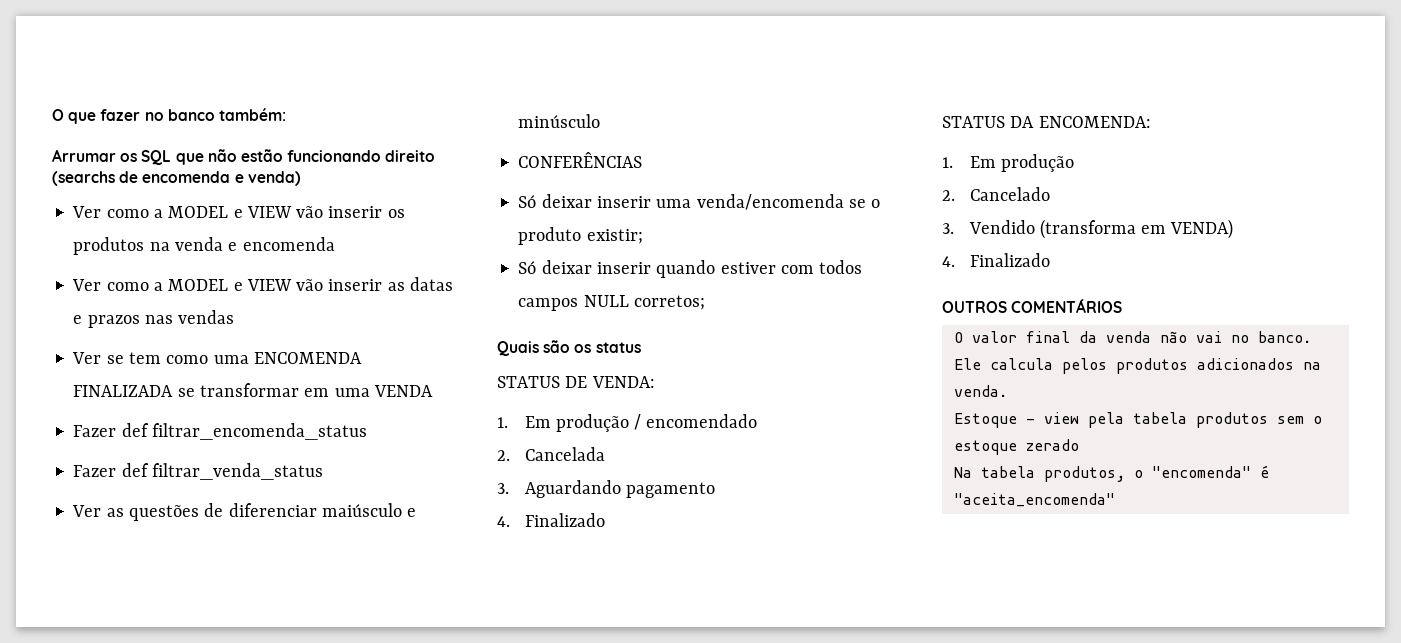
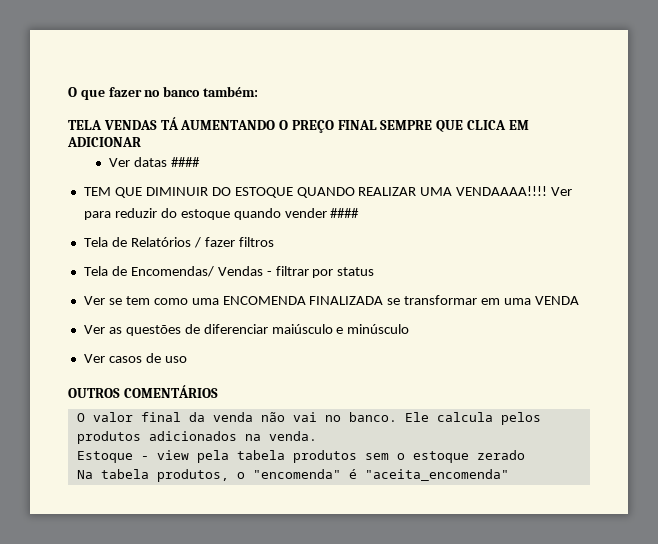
- Arrumar os SQL que não estão funcionando direito (searchs de encomenda e venda)
- Ver como a MODEL e VIEW vão inserir os produtos na venda e encomenda
- Ver como a MODEL e VIEW vão inserir as datas e prazos nas vendas
+ TELA VENDAS TÁ AUMENTANDO O PREÇO FINAL SEMPRE QUE CLICA EM ADICIONAR
+ Ver datas ####
+ TEM QUE DIMINUIR DO ESTOQUE QUANDO REALIZAR UMA VENDAAAA!!!! Ver para reduzir do estoque quando vender ####
+ Tela de Relatórios / fazer filtros
+ Tela de Encomendas/ Vendas - filtrar por status
- Fazer def filtrar_encomenda_status
- Fazer def filtrar_venda_status
- CONFERÊNCIAS
- Só deixar inserir uma venda/encomenda se o produto existir;
- Só deixar inserir quando estiver com todos campos NULL corretos;
- Quais são os status
- STATUS DE VENDA:
- 1. Em produção / encomendado
- 2. Cancelada
- 3. Aguardando pagamento
- 4. Finalizado
- STATUS DA ENCOMENDA:
- 1. Em produção
- 2. Cancelado
- 3. Vendido (transforma em VENDA)
- 4. Finalizado
+ Ver casos de uso

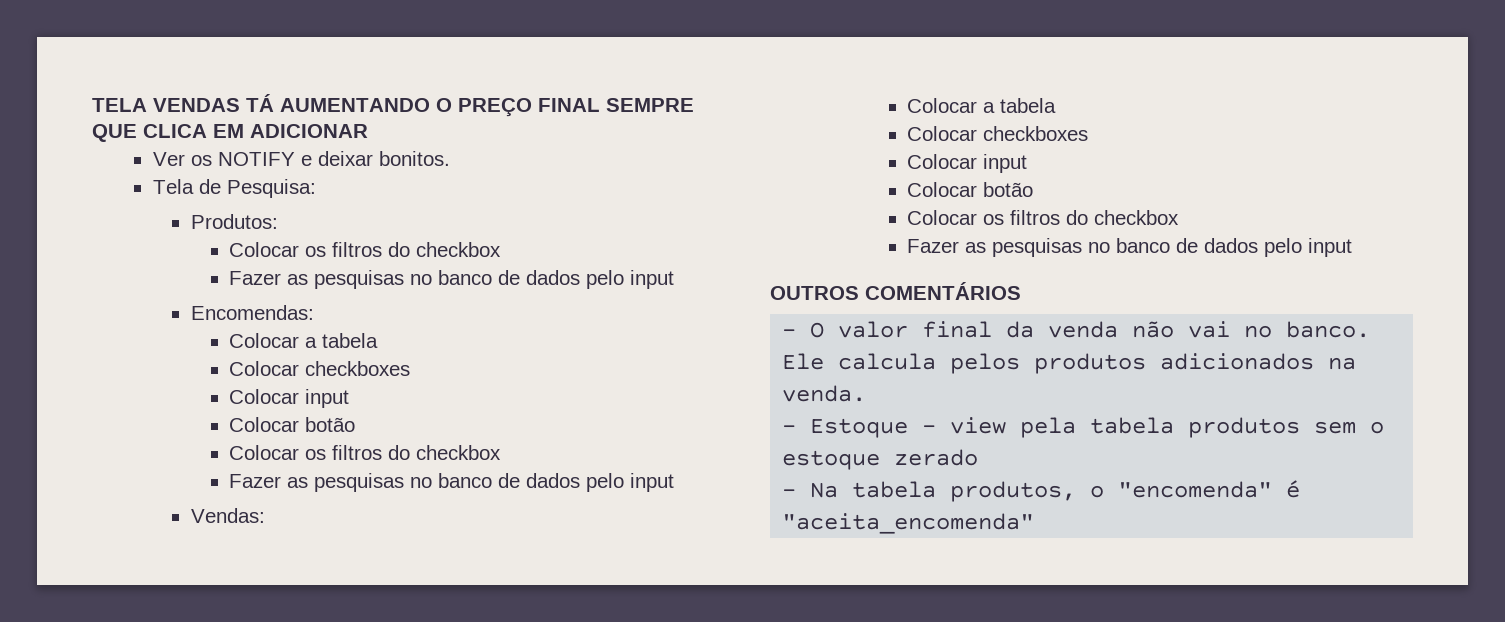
- O que fazer no banco também:
- Ver datas ####
- TEM QUE DIMINUIR DO ESTOQUE QUANDO REALIZAR UMA VENDAAAA!!!! Ver para reduzir do estoque quando vender ####
- Tela de Relatórios / fazer filtros
- Tela de Encomendas/ Vendas - filtrar por status
- Ver se tem como uma ENCOMENDA FINALIZADA se transformar em uma VENDA
- Ver as questões de diferenciar maiúsculo e minúsculo
- Ver casos de uso
+ Ver os NOTIFY e deixar bonitos.
+ Tela de Pesquisa:
+ Produtos:
+ Colocar os filtros do checkbox
+ Fazer as pesquisas no banco de dados pelo input
+ Encomendas:
+ Colocar a tabela
+ Colocar checkboxes
+ Colocar input
+ Colocar botão
+ Colocar os filtros do checkbox
+ Fazer as pesquisas no banco de dados pelo input
+ Vendas:
+ Colocar a tabela
+ Colocar checkboxes
+ Colocar input
+ Colocar botão
+ Colocar os filtros do checkbox
+ Fazer as pesquisas no banco de dados pelo input
- O valor final da venda não vai no banco.
+ - O valor final da venda não vai no banco.
- Estoque - view pela tabela produtos sem o estoque zerado
+ - Estoque - view pela tabela produtos sem o estoque zerado
- Na tabela produtos, o "encomenda" é "aceita_encomenda"
+ - Na tabela produtos, o "encomenda" é "aceita_encomenda"

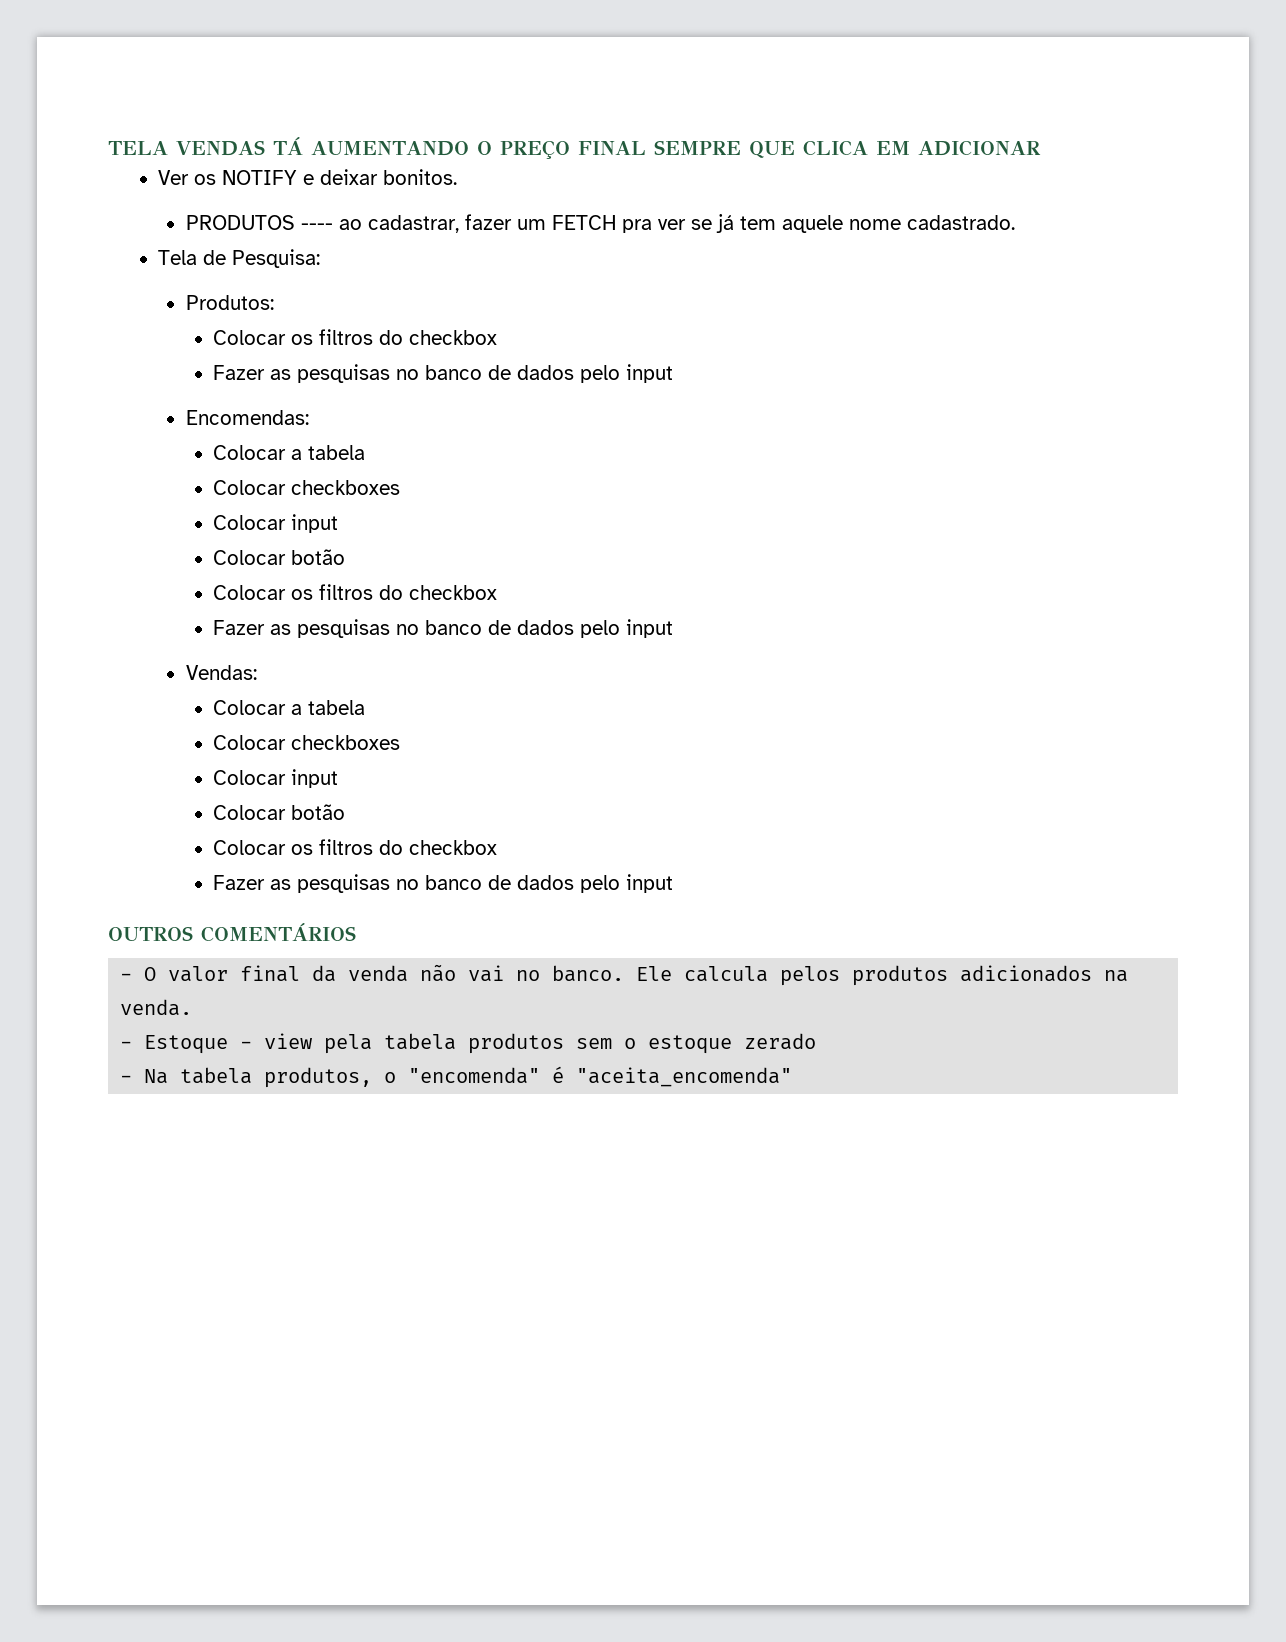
+ PRODUTOS ---- ao cadastrar, fazer um FETCH pra ver se já tem aquele nome cadastrado.

